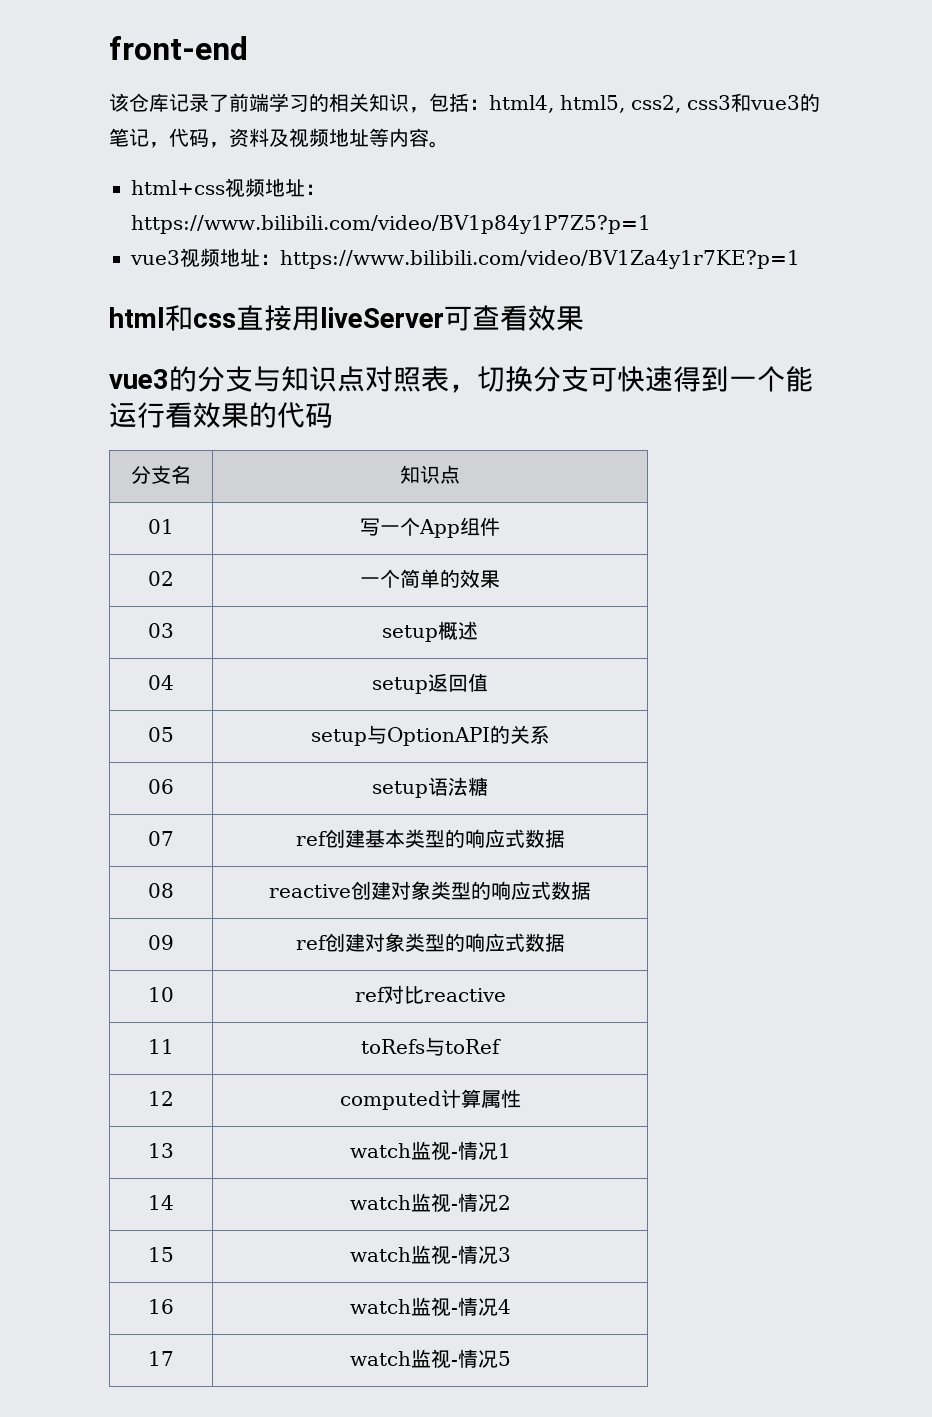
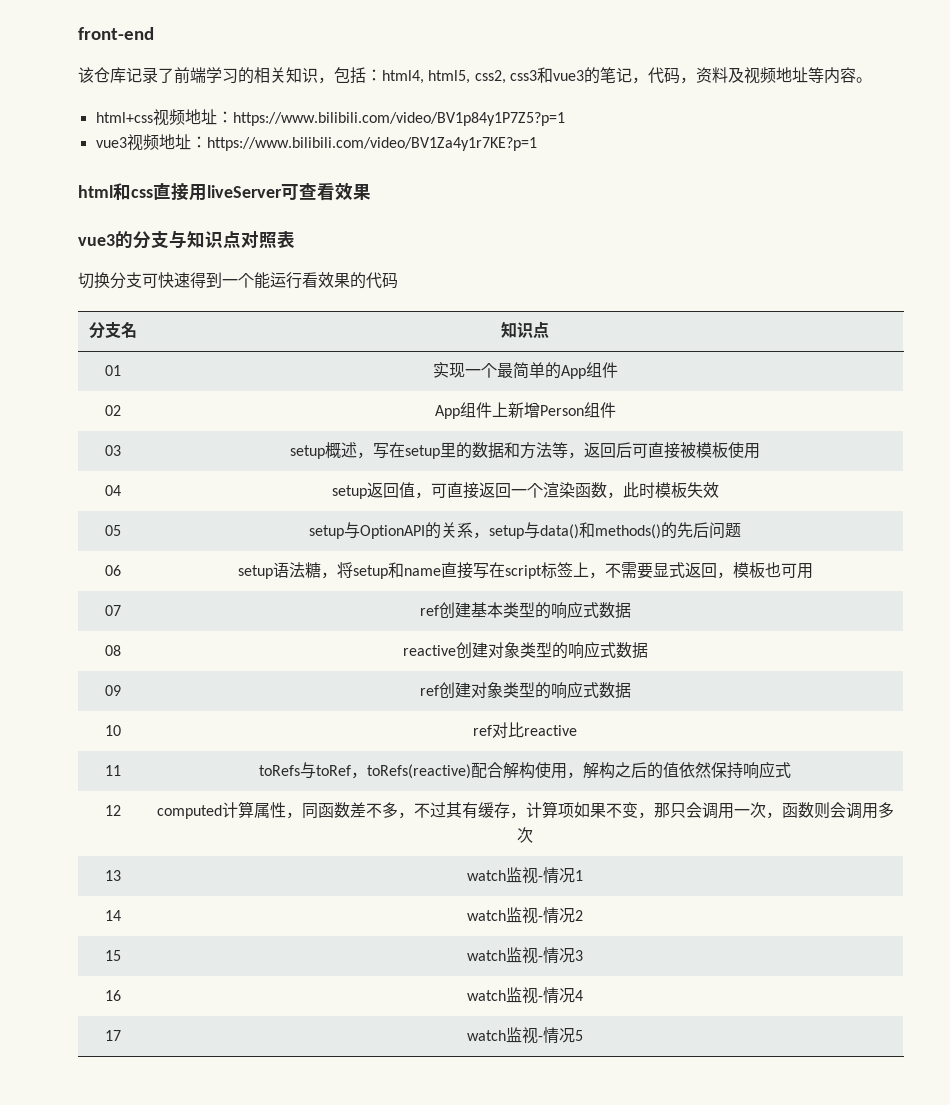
- vue3的分支与知识点对照表，切换分支可快速得到一个能运行看效果的代码
+ vue3的分支与知识点对照表
+ 切换分支可快速得到一个能运行看效果的代码
- 01 | 写一个App组件
+ 01 | 实现一个最简单的App组件
- 02 | 一个简单的效果
- 03 | setup概述
- 04 | setup返回值
+ 02 | App组件上新增Person组件
+ 03 | setup概述，写在setup里的数据和方法等，返回后可直接被模板使用
+ 04 | setup返回值，可直接返回一个渲染函数，此时模板失效
- 05 | setup与OptionAPI的关系
- 06 | setup语法糖
+ 05 | setup与OptionAPI的关系，setup与data()和methods()的先后问题
+ 06 | setup语法糖，将setup和name直接写在script标签上，不需要显式返回，模板也可用
- 11 | toRefs与toRef
- 12 | computed计算属性
+ 11 | toRefs与toRef，toRefs(reactive)配合解构使用，解构之后的值依然保持响应式
+ 12 | computed计算属性，同函数差不多，不过其有缓存，计算项如果不变，那只会调用一次，函数则会调用多次

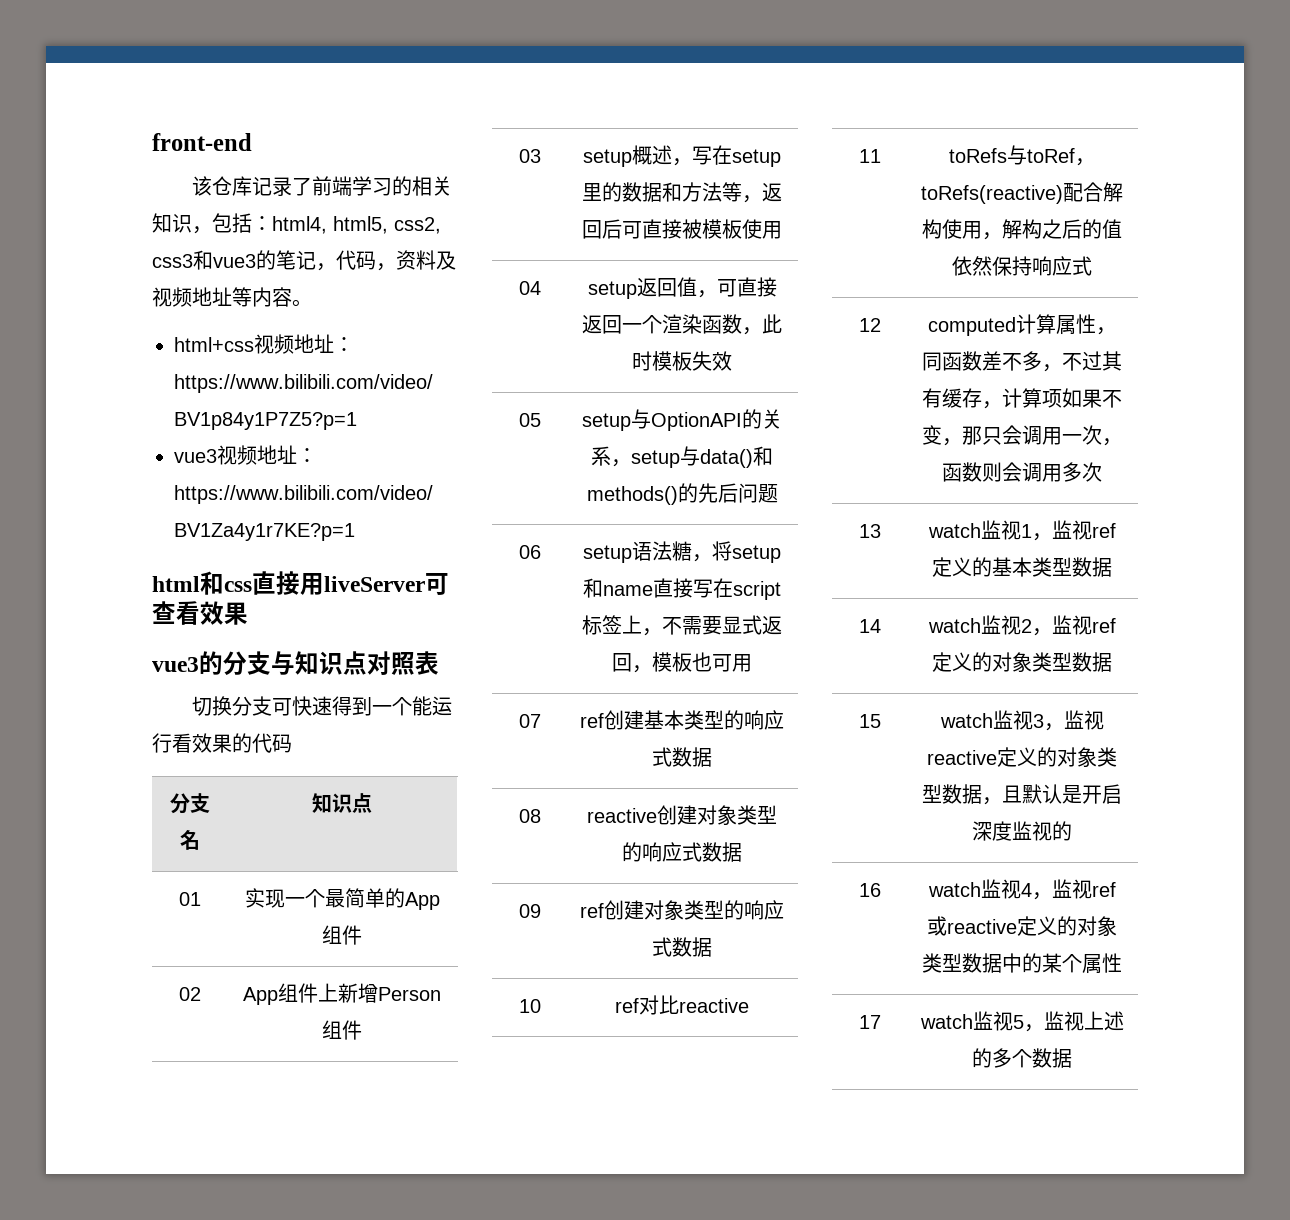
- 13 | watch监视-情况1
+ 13 | watch监视1，监视ref定义的基本类型数据
- 14 | watch监视-情况2
+ 14 | watch监视2，监视ref定义的对象类型数据
- 15 | watch监视-情况3
+ 15 | watch监视3，监视reactive定义的对象类型数据，且默认是开启深度监视的
- 16 | watch监视-情况4
- 17 | watch监视-情况5
+ 16 | watch监视4，监视ref或reactive定义的对象类型数据中的某个属性
+ 17 | watch监视5，监视上述的多个数据

